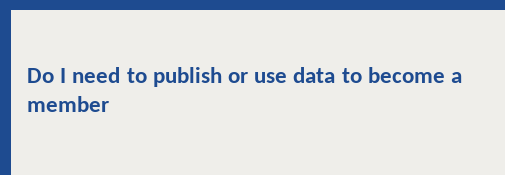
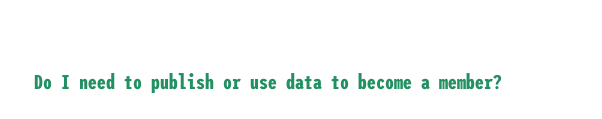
- Do I need to publish or use data to become a member
+ Do I need to publish or use data to become a member?

